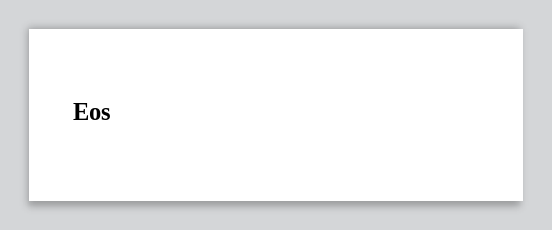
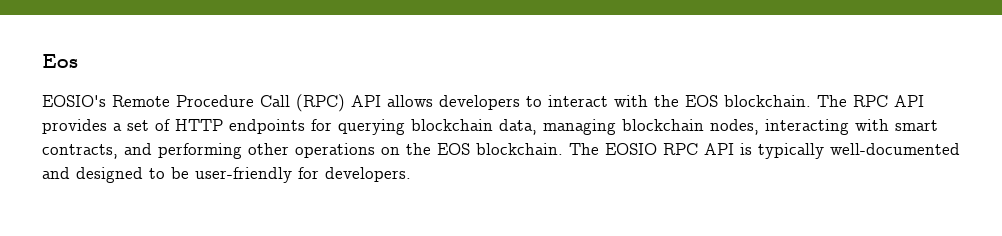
+ EOSIO's Remote Procedure Call (RPC) API allows developers to interact with the EOS blockchain. The RPC API provides a set of HTTP endpoints for querying blockchain data, managing blockchain nodes, interacting with smart contracts, and performing other operations on the EOS blockchain. The EOSIO RPC API is typically well-documented and designed to be user-friendly for developers.

